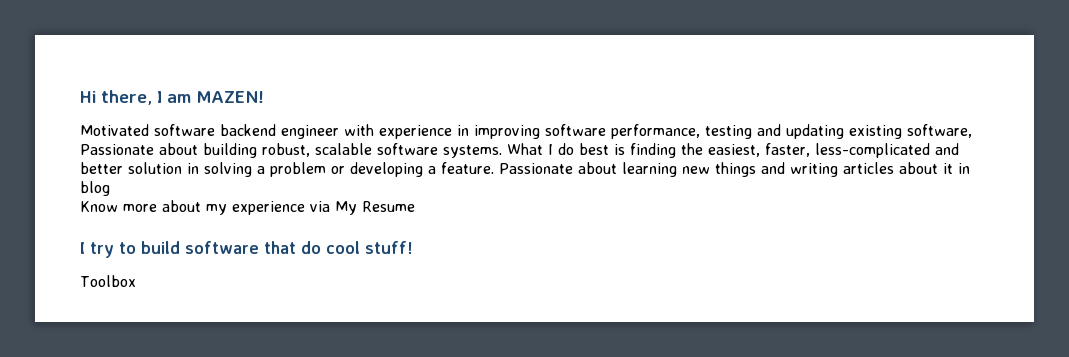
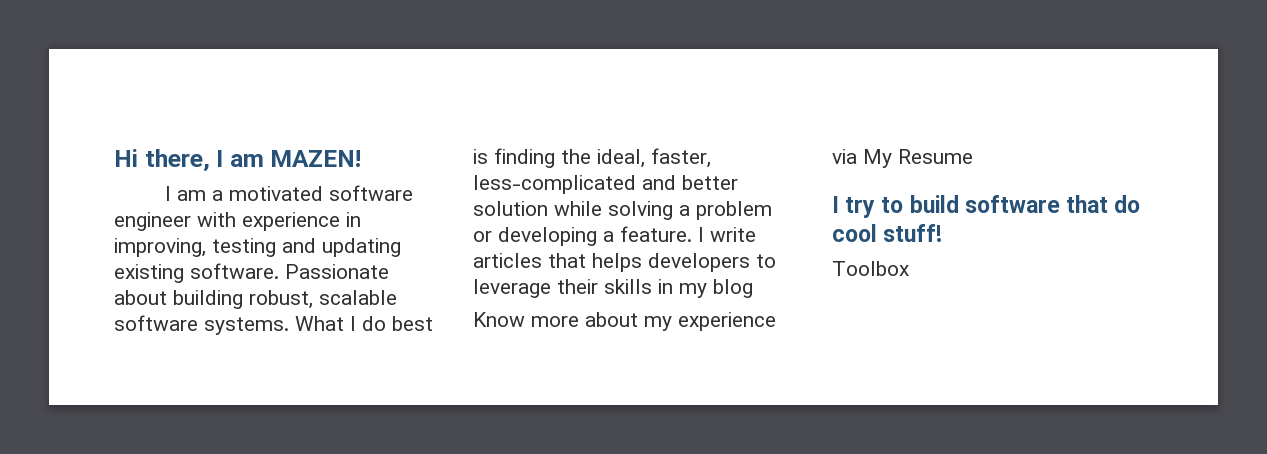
- Motivated software backend engineer with experience in improving software performance, testing and updating existing software, Passionate about building robust, scalable software systems.
+ I am a motivated software engineer with experience in improving, testing and updating existing software. Passionate about building robust, scalable software systems.
- What I do best is finding the easiest, faster, less-complicated and better solution in solving a problem or developing a feature.
+ What I do best is finding the ideal, faster, less-complicated and better solution while solving a problem or developing a feature.
- Passionate about learning new things and writing articles about it in blog
+ I write articles that helps developers to leverage their skills in my blog

